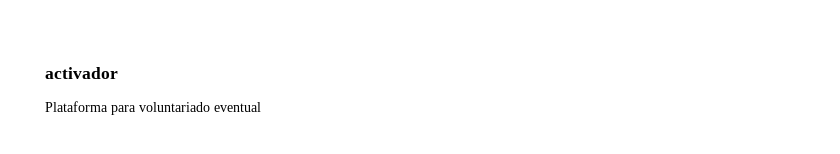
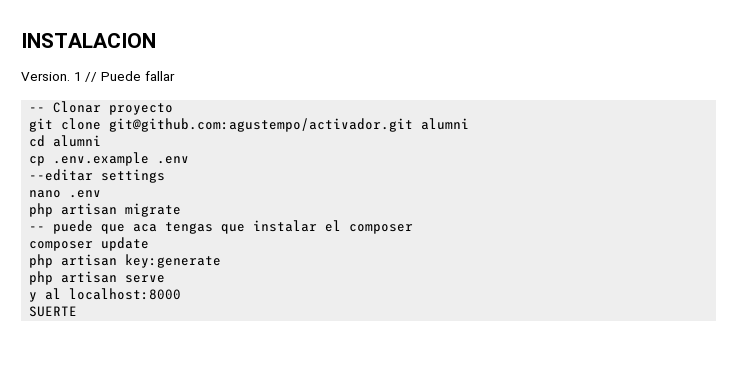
- activador
- Plataforma para voluntariado eventual
+ INSTALACION
+ Version. 1 // Puede fallar
+ -- Clonar proyecto
+ git clone git@github.com:agustempo/activador.git alumni
+ cd alumni
+ cp .env.example .env
+ --editar settings
+ nano .env
+ php artisan migrate
+ -- puede que aca tengas que instalar el composer
+ composer update
+ php artisan key:generate
+ php artisan serve
+ y al localhost:8000
+ SUERTE

